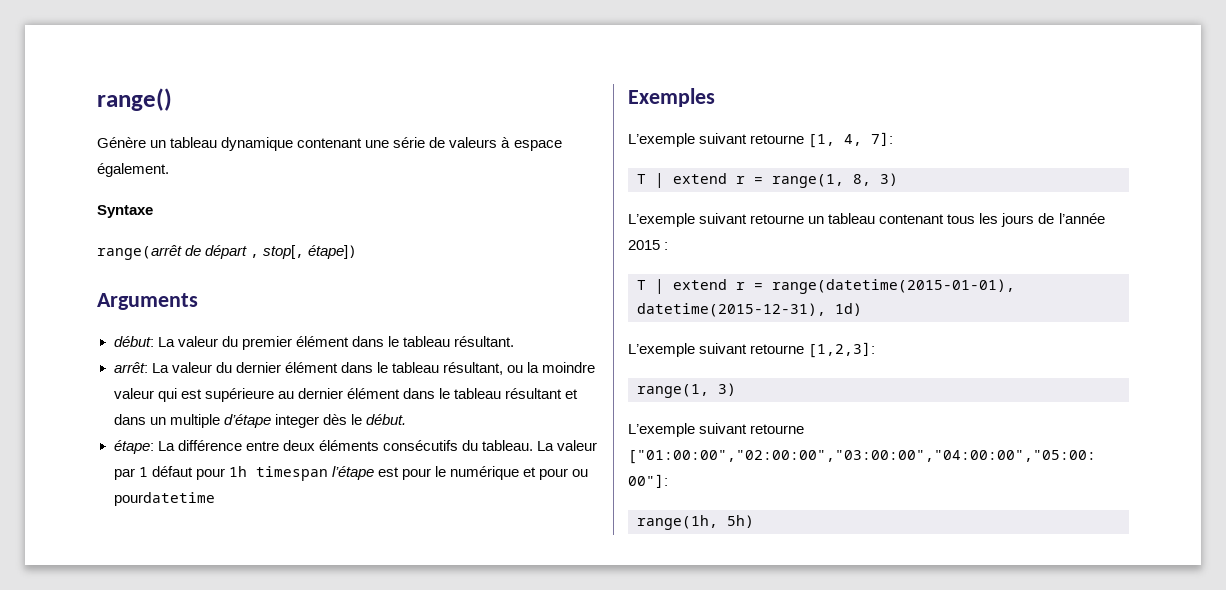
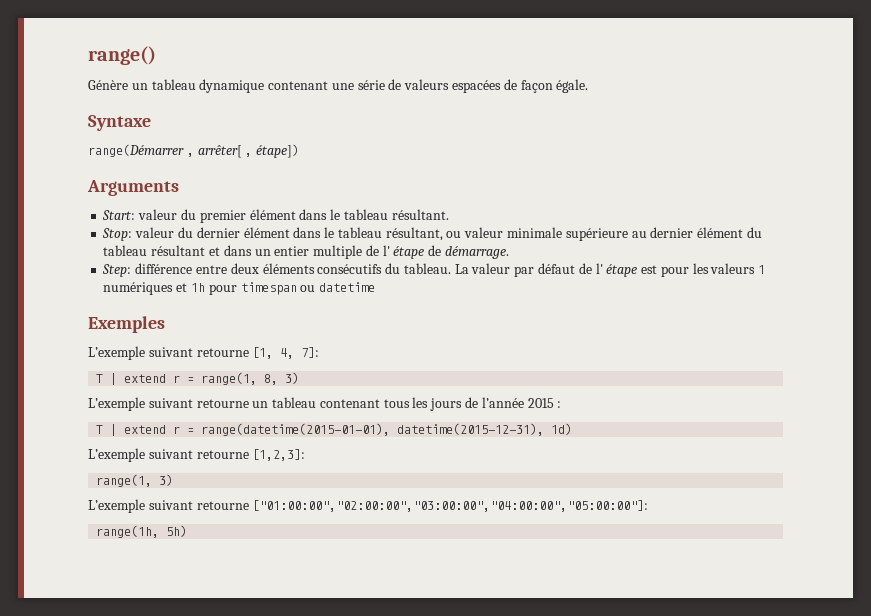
- Génère un tableau dynamique contenant une série de valeurs à espace également.
+ Génère un tableau dynamique contenant une série de valeurs espacées de façon égale.
  Syntaxe
- range(arrêt de départ , stop[, étape])
+ range(Démarrer , arrêter[ , étape])
- début: La valeur du premier élément dans le tableau résultant.
+ Start: valeur du premier élément dans le tableau résultant.
- arrêt: La valeur du dernier élément dans le tableau résultant, ou la moindre valeur qui est supérieure au dernier élément dans le tableau résultant et dans un multiple d’étape integer dès le début.
- étape: La différence entre deux éléments consécutifs du tableau.
+ Stop: valeur du dernier élément dans le tableau résultant, ou valeur minimale supérieure au dernier élément du tableau résultant et dans un entier multiple de l' étape de démarrage.
+ Step: différence entre deux éléments consécutifs du tableau.
- La valeur par 1 défaut pour 1h timespan l’étape est pour le numérique et pour ou pourdatetime
+ La valeur par défaut de l' étape est pour les valeurs 1 numériques et 1h pour timespan ou datetime

